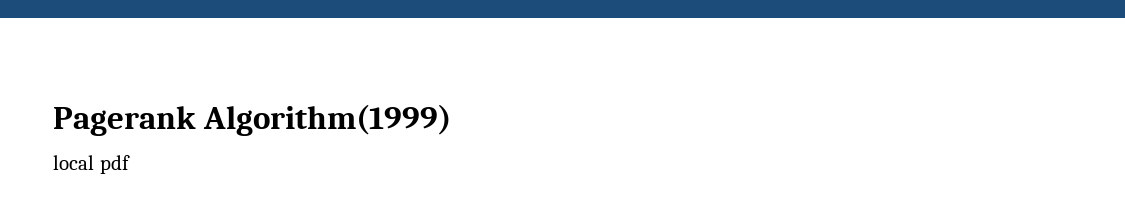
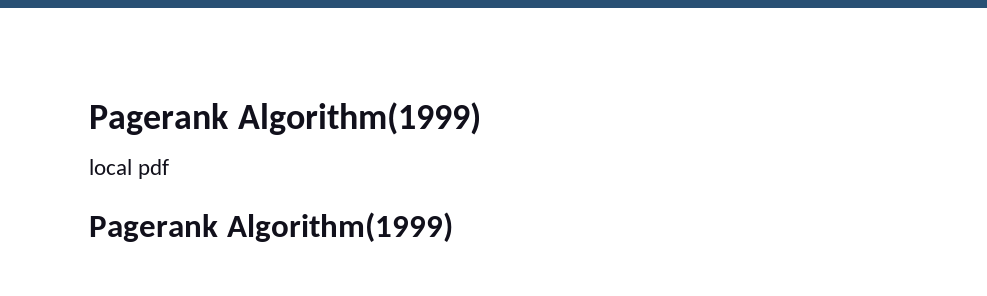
  local pdf
+ Pagerank Algorithm(1999)

